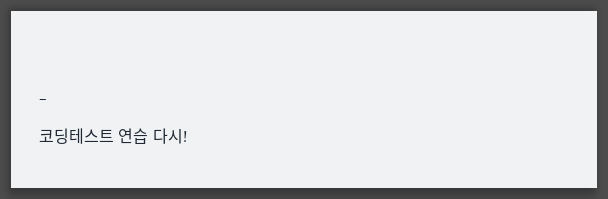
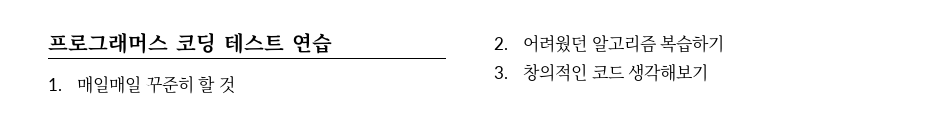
- -
- 코딩테스트 연습 다시!
+ 프로그래머스 코딩 테스트 연습
+ 1. 매일매일 꾸준히 할 것
+ 2. 어려웠던 알고리즘 복습하기
+ 3. 창의적인 코드 생각해보기

